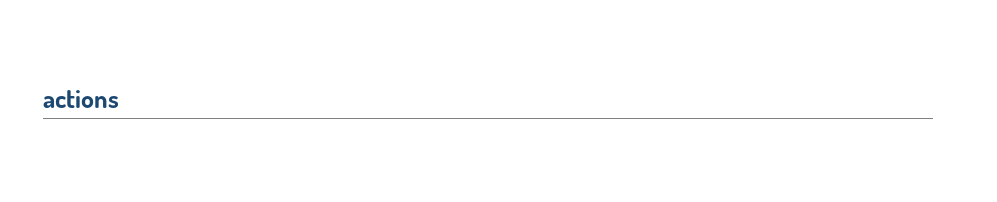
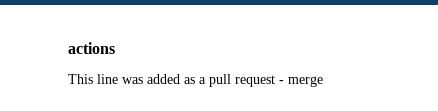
+ This line was added as a pull request - merge

